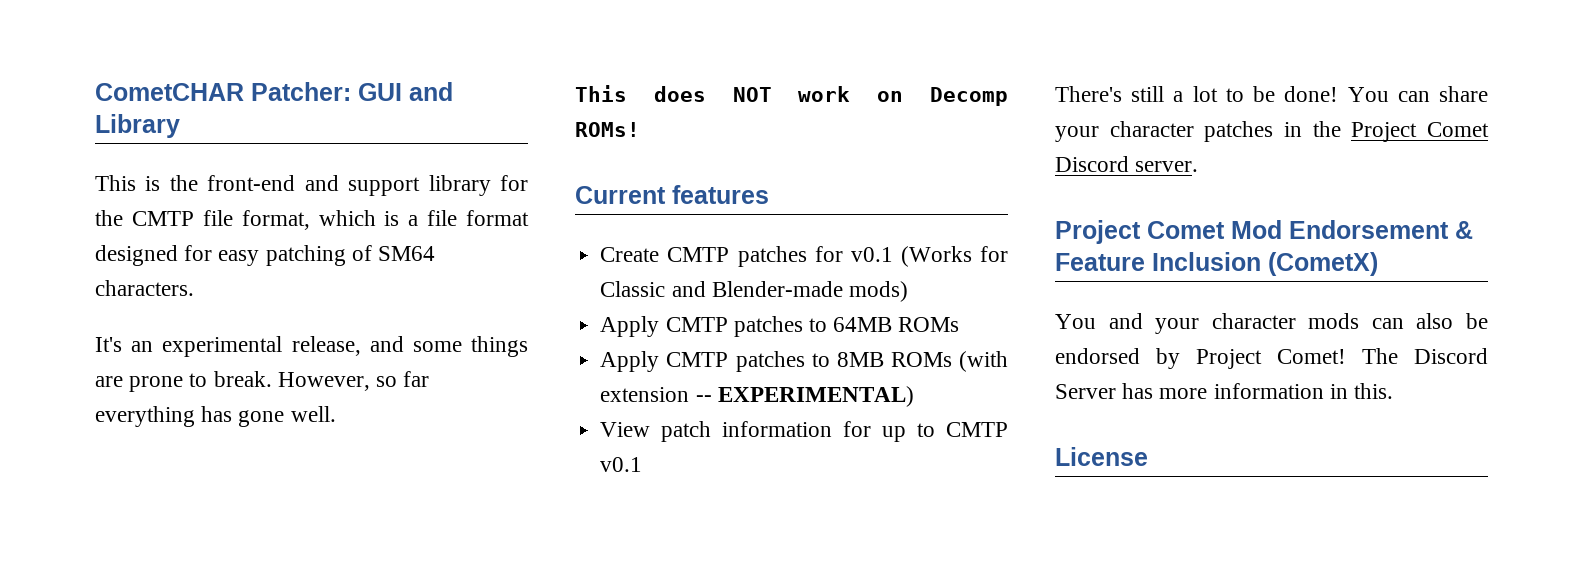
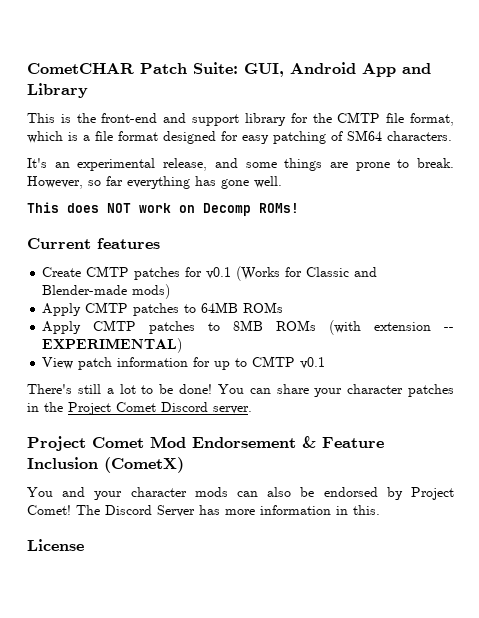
- CometCHAR Patcher: GUI and Library
+ CometCHAR Patch Suite: GUI, Android App and Library

